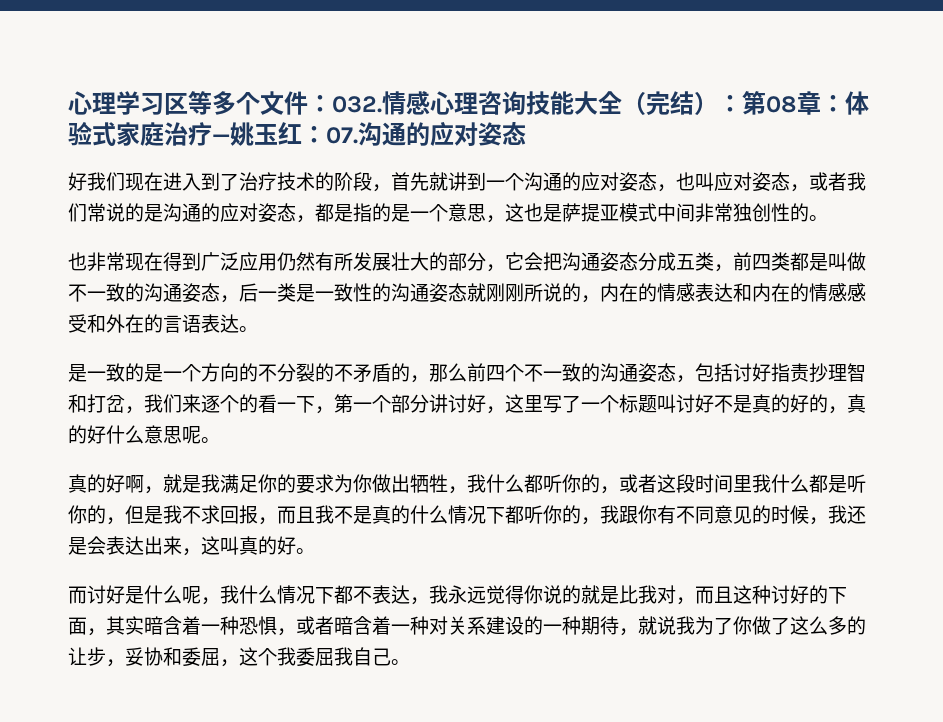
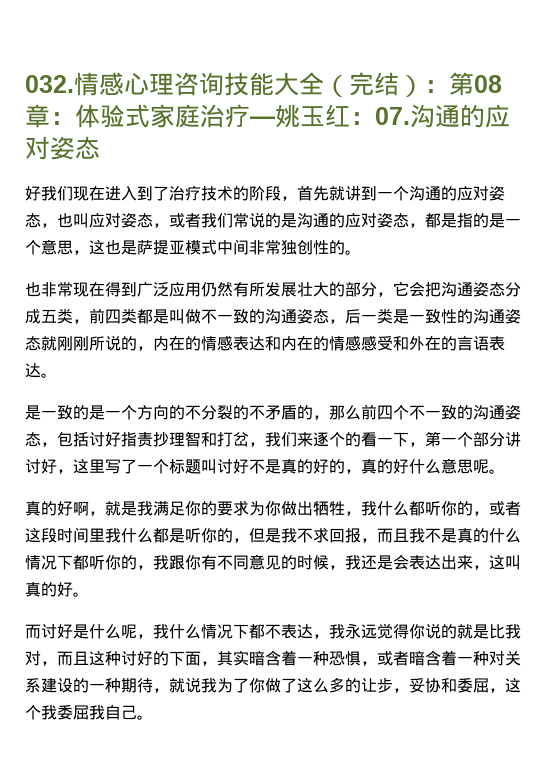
- 心理学习区等多个文件：032.情感心理咨询技能大全（完结）：第08章：体验式家庭治疗—姚玉红：07.沟通的应对姿态
+ 032.情感心理咨询技能大全（完结）：第08章：体验式家庭治疗—姚玉红：07.沟通的应对姿态

